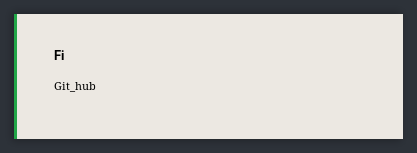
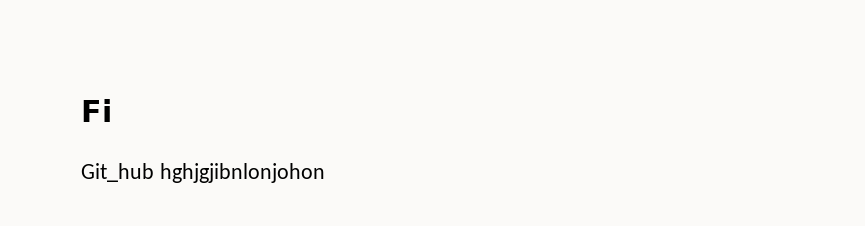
- Git_hub
+ Git_hub hghjgjibnlonjohon

